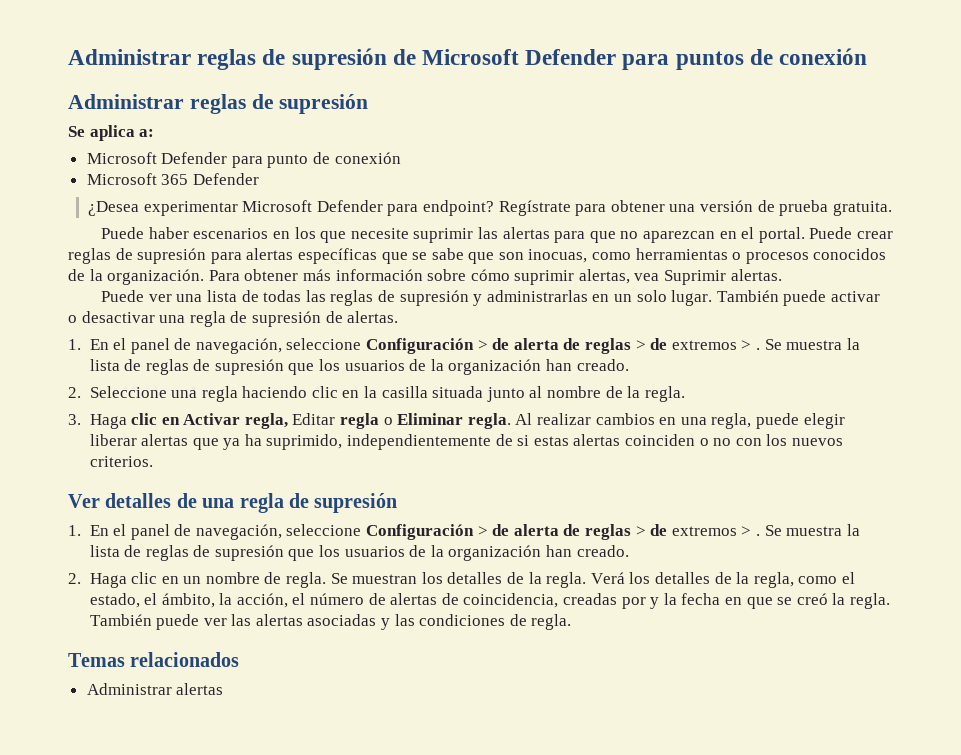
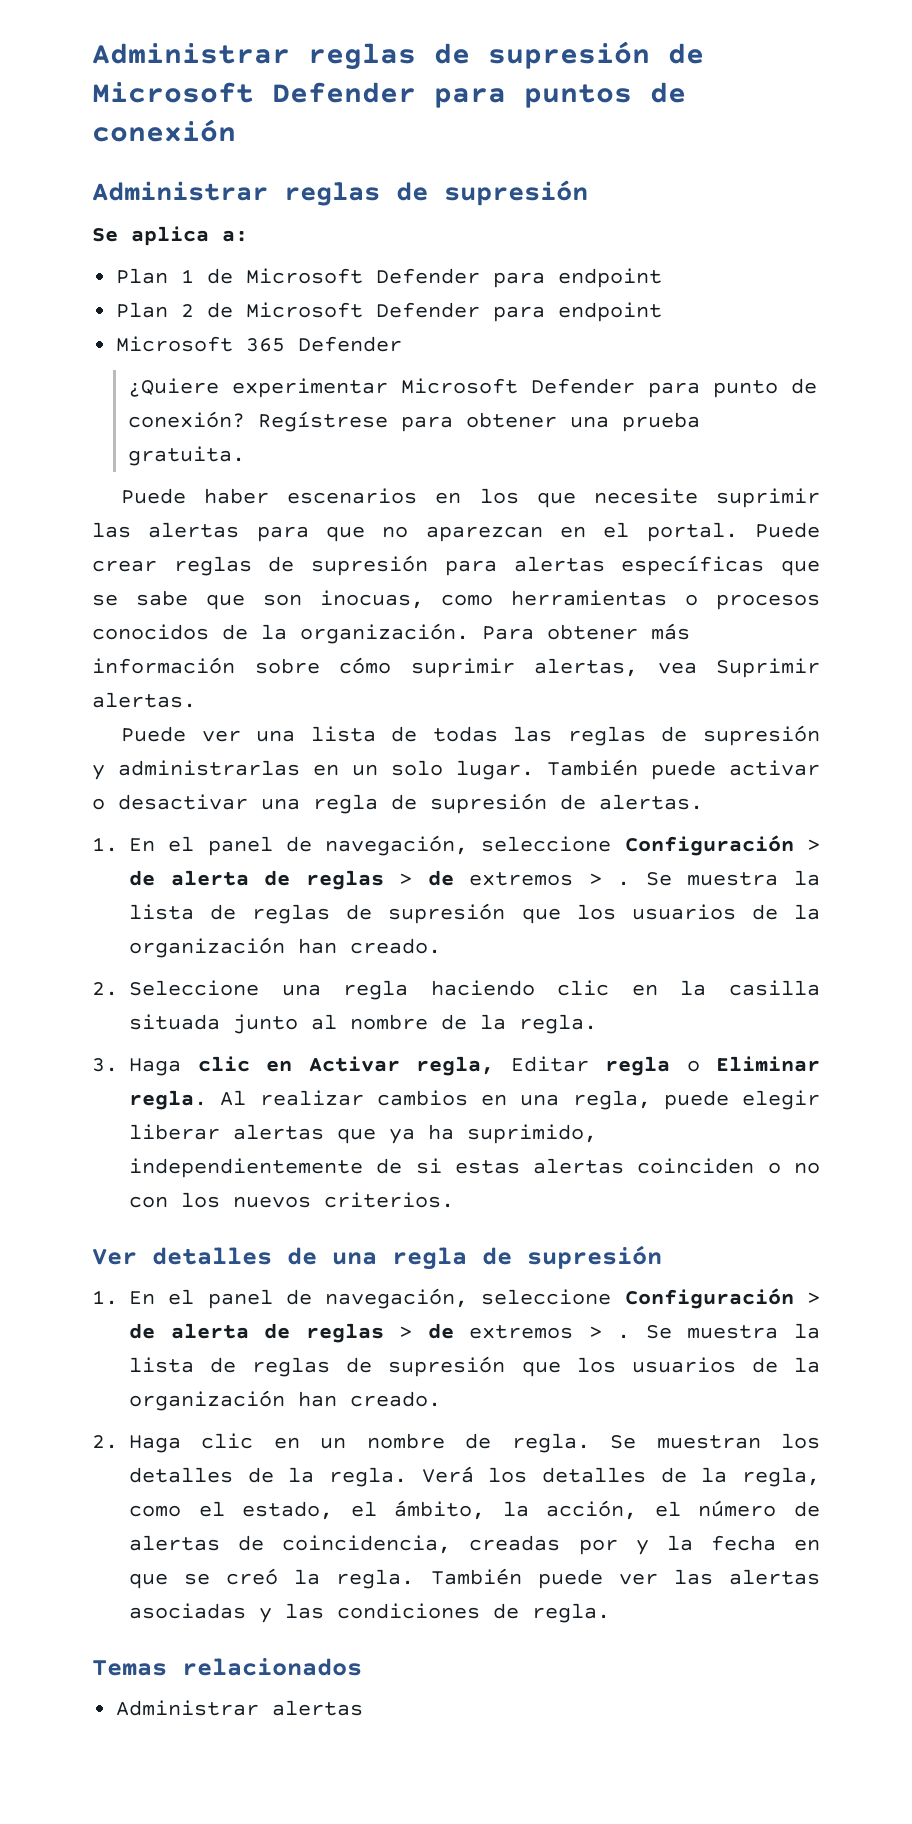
- Microsoft Defender para punto de conexión
+ Plan 1 de Microsoft Defender para endpoint
+ Plan 2 de Microsoft Defender para endpoint
  Microsoft 365 Defender
- ¿Desea experimentar Microsoft Defender para endpoint? Regístrate para obtener una versión de prueba gratuita.
+ ¿Quiere experimentar Microsoft Defender para punto de conexión? Regístrese para obtener una prueba gratuita.

